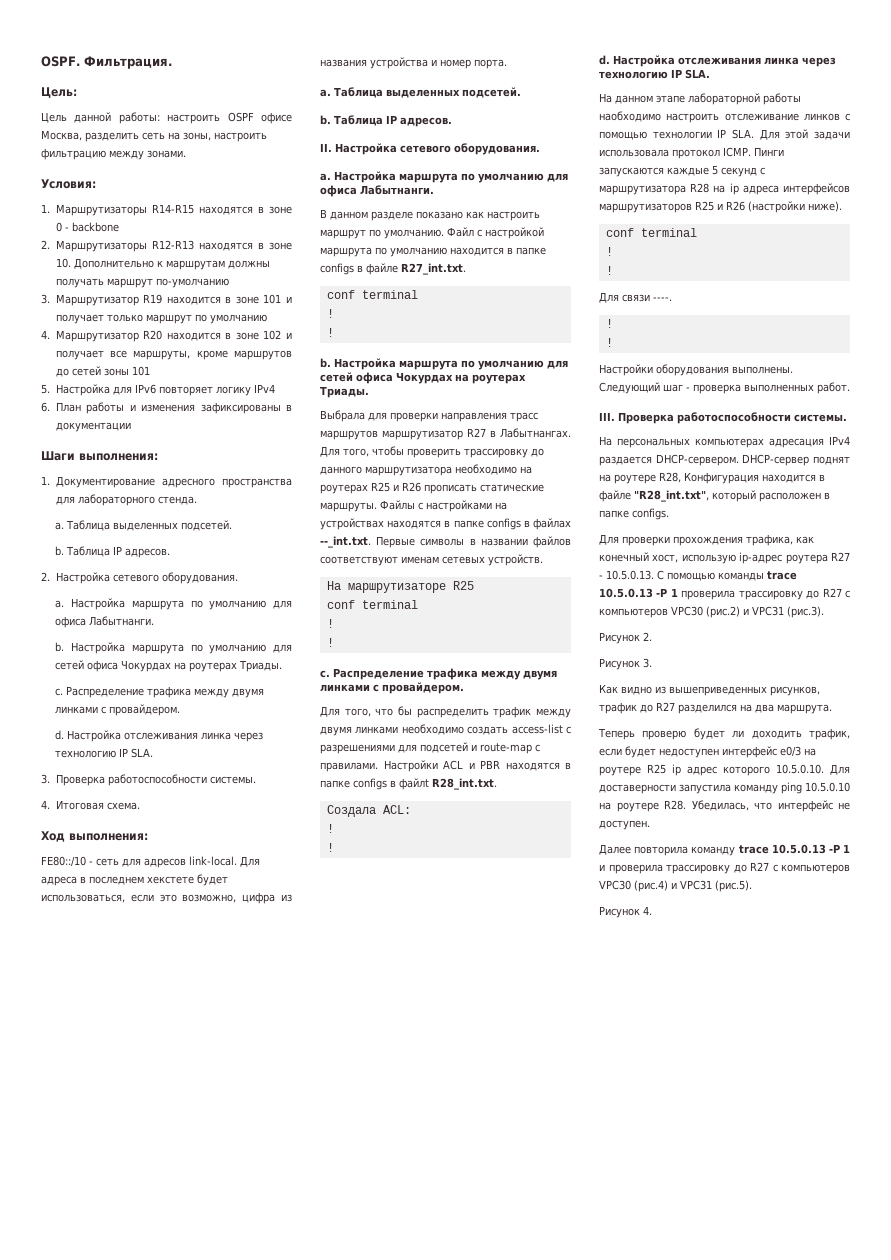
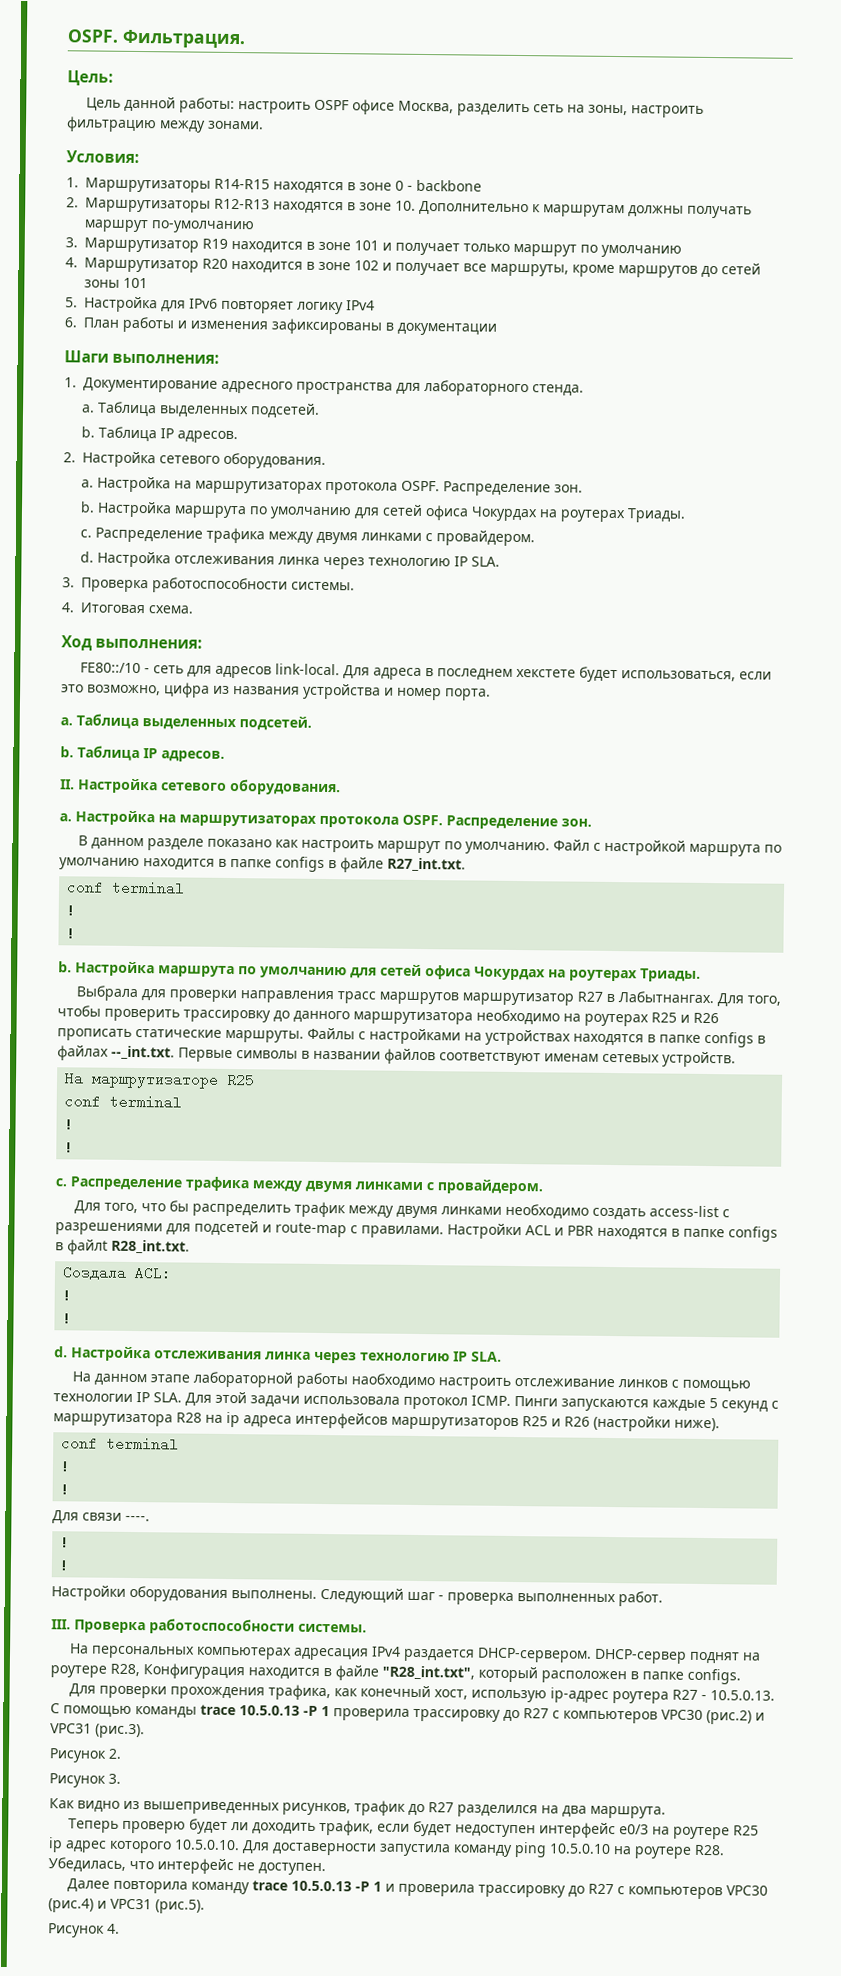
  2. Настройка сетевого оборудования.
- a. Настройка маршрута по умолчанию для офиса Лабытнанги.
+ a. Настройка на маршрутизаторах протокола OSPF. Распределение зон.
  II. Настройка сетевого оборудования.
- a. Настройка маршрута по умолчанию для офиса Лабытнанги.
+ a. Настройка на маршрутизаторах протокола OSPF. Распределение зон.

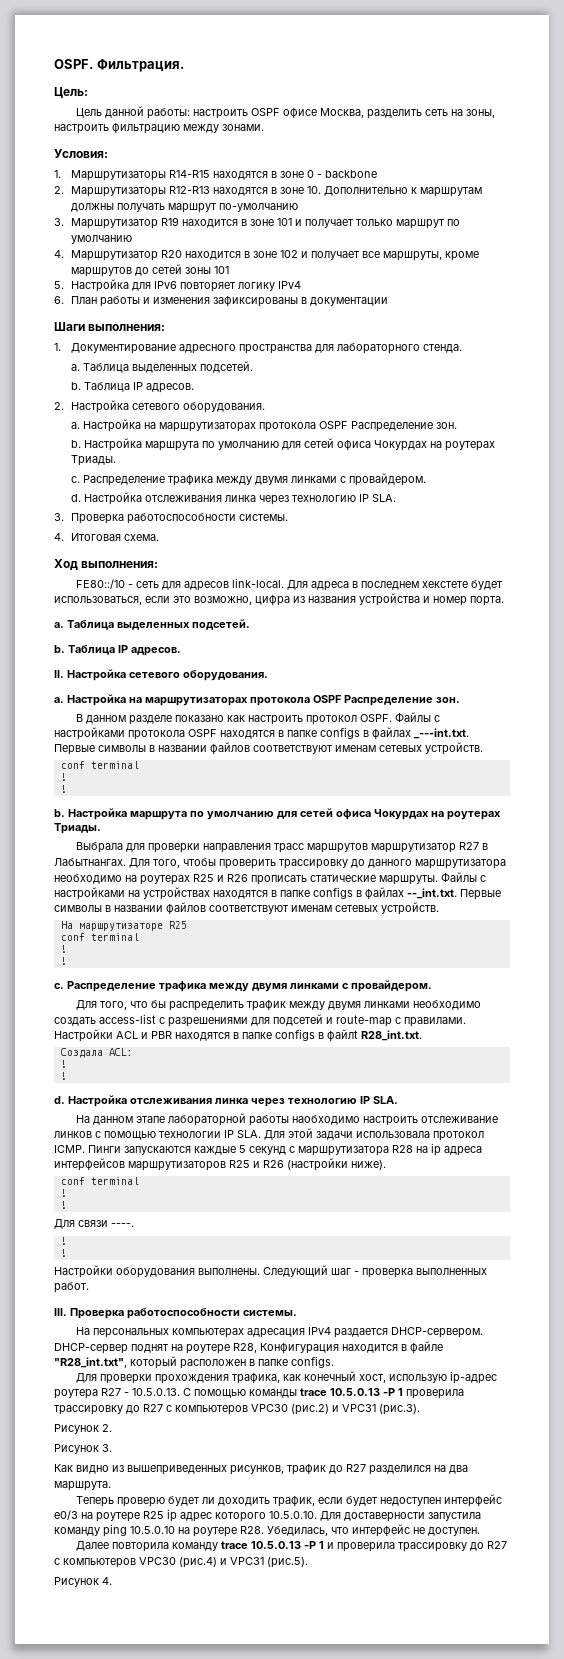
  2. Настройка сетевого оборудования.
- a. Настройка на маршрутизаторах протокола OSPF. Распределение зон.
+ a. Настройка на маршрутизаторах протокола OSPF Распределение зон.
  II. Настройка сетевого оборудования.
- a. Настройка на маршрутизаторах протокола OSPF. Распределение зон.
+ a. Настройка на маршрутизаторах протокола OSPF Распределение зон.
- В данном разделе показано как настроить маршрут по умолчанию. Файл с настройкой маршрута по умолчанию находится в папке configs в файле R27_int.txt.
+ В данном разделе показано как настроить протокол OSPF. Файлы с настройками протокола OSPF находятся в папке configs в файлах _---int.txt. Первые символы в названии файлов соответствуют именам сетевых устройств.

